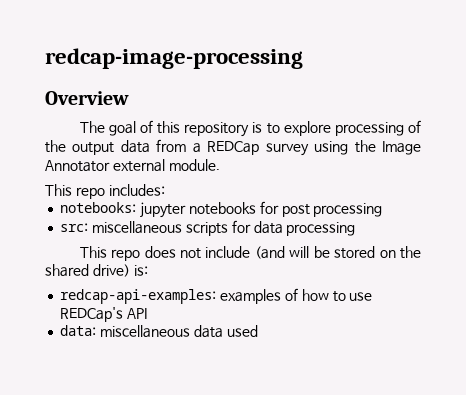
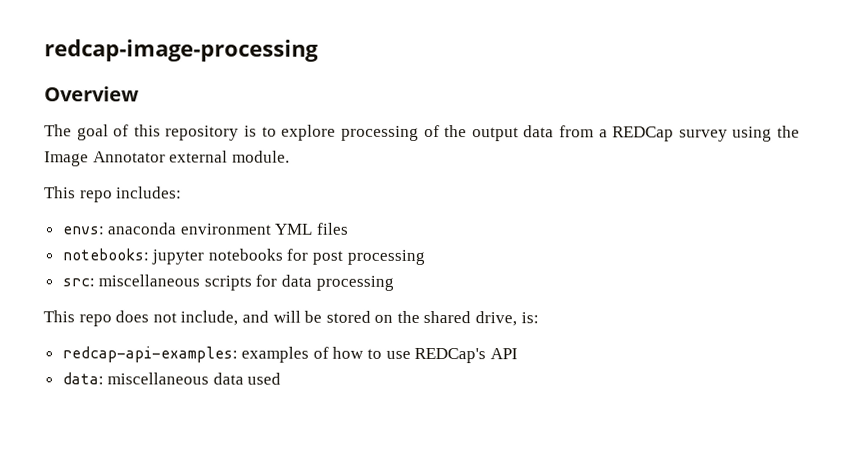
+ envs: anaconda environment YML files
- This repo does not include (and will be stored on the shared drive) is:
+ This repo does not include, and will be stored on the shared drive, is:

